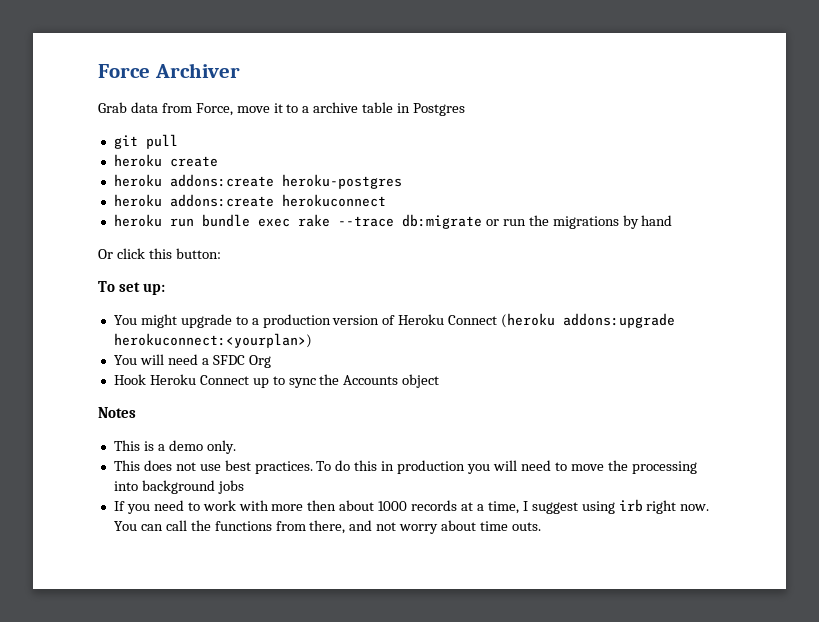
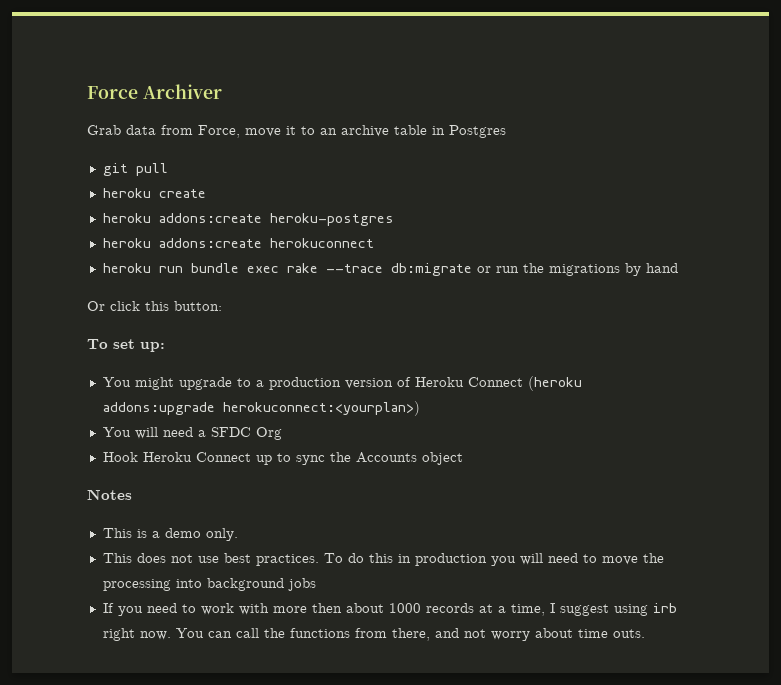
- Grab data from Force, move it to a archive table in Postgres
+ Grab data from Force, move it to an archive table in Postgres

